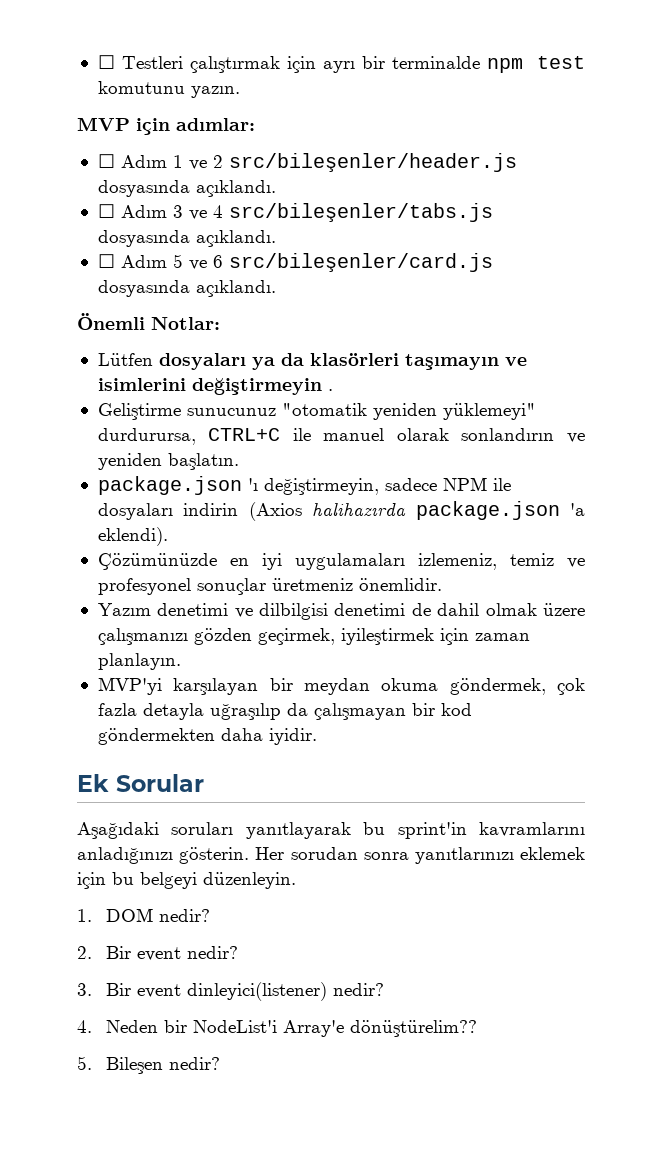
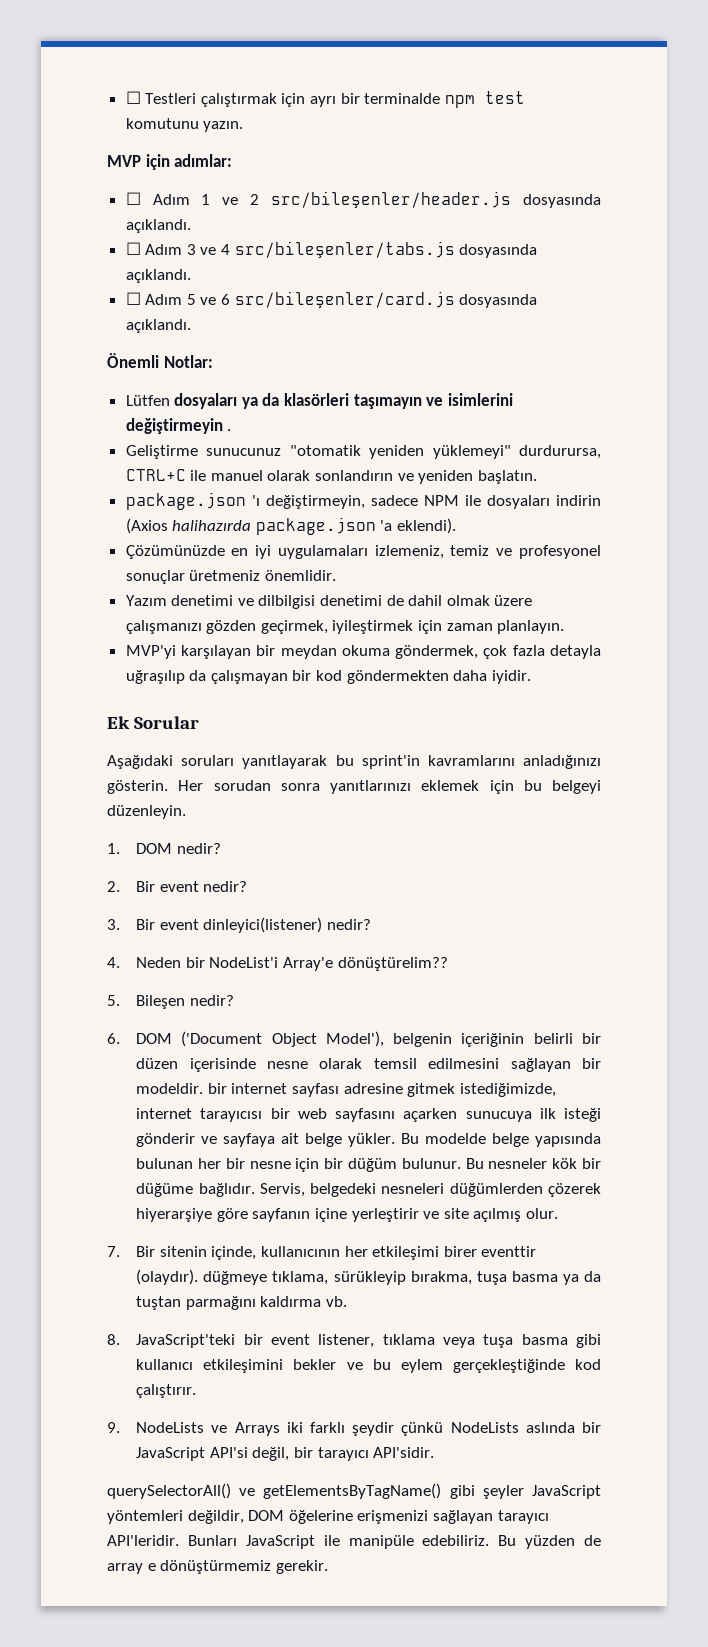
+ 6. DOM ('Document Object Model'), belgenin içeriğinin belirli bir düzen içerisinde nesne olarak temsil edilmesini sağlayan bir modeldir. bir internet sayfası adresine gitmek istediğimizde, internet tarayıcısı bir web sayfasını açarken sunucuya ilk isteği gönderir ve sayfaya ait belge yükler. Bu modelde belge yapısında bulunan her bir nesne için bir düğüm bulunur. Bu nesneler kök bir düğüme bağlıdır. Servis, belgedeki nesneleri düğümlerden çözerek hiyerarşiye göre sayfanın içine yerleştirir ve site açılmış olur.
+ 7. Bir sitenin içinde, kullanıcının her etkileşimi birer eventtir (olaydır). düğmeye tıklama, sürükleyip bırakma, tuşa basma ya da tuştan parmağını kaldırma vb.
+ 8. JavaScript'teki bir event listener, tıklama veya tuşa basma gibi kullanıcı etkileşimini bekler ve bu eylem gerçekleştiğinde kod çalıştırır.
+ 9. NodeLists ve Arrays iki farklı şeydir çünkü NodeLists aslında bir JavaScript API'si değil, bir tarayıcı API'sidir.
+ querySelectorAll() ve getElementsByTagName() gibi şeyler JavaScript yöntemleri değildir, DOM öğelerine erişmenizi sağlayan tarayıcı API'leridir. Bunları JavaScript ile manipüle edebiliriz. Bu yüzden de array e dönüştürmemiz gerekir.

